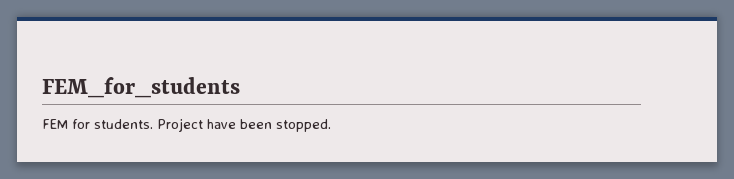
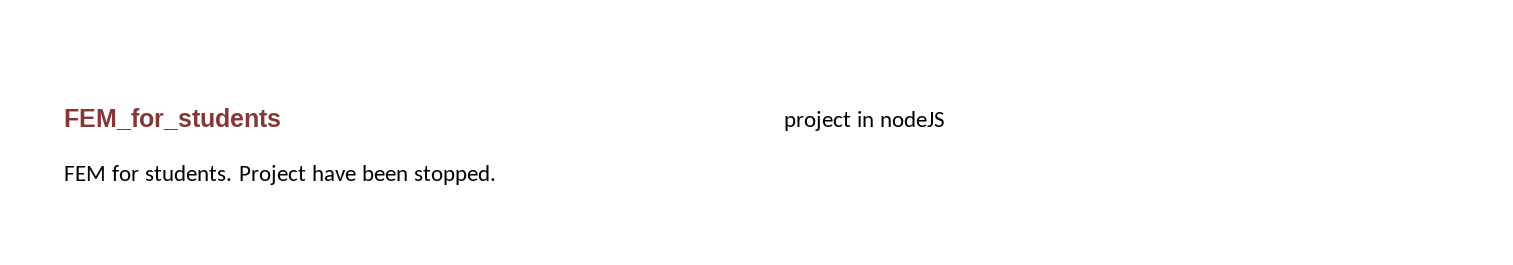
+ project in nodeJS

